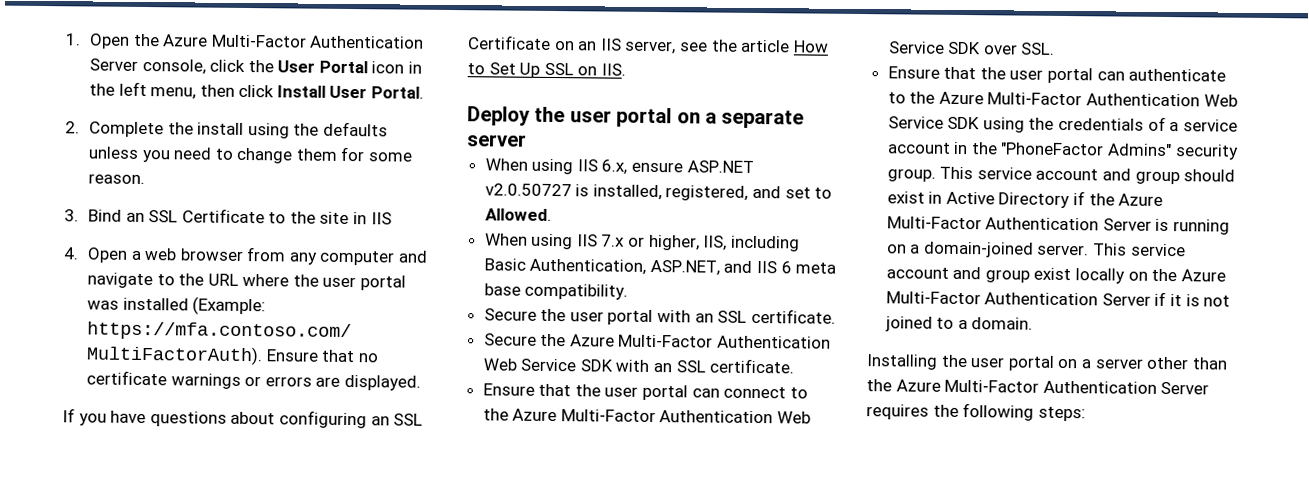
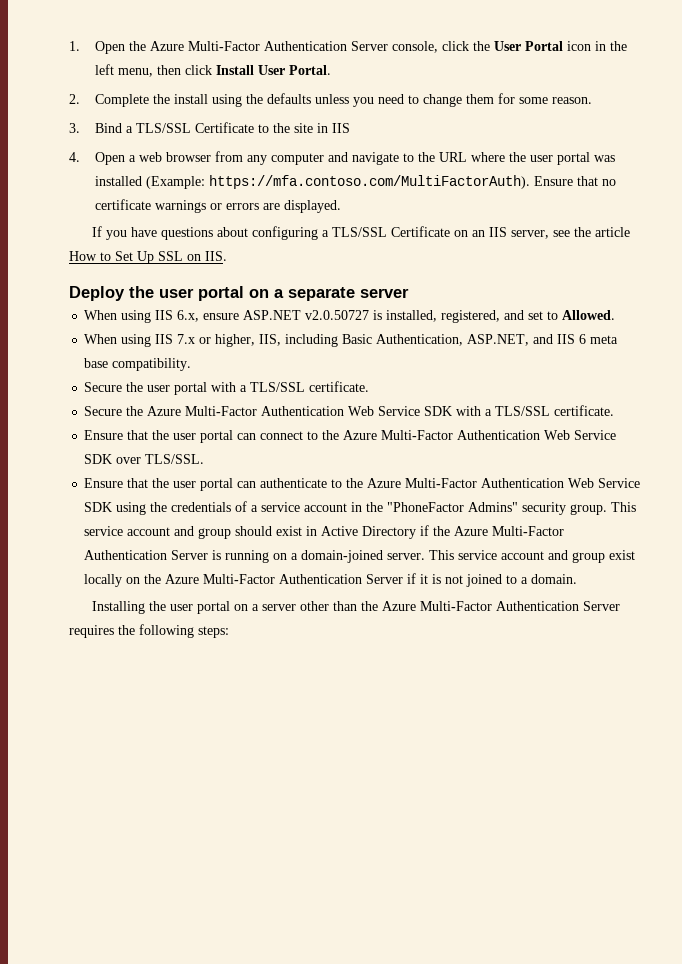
- 3. Bind an SSL Certificate to the site in IIS
+ 3. Bind a TLS/SSL Certificate to the site in IIS
- If you have questions about configuring an SSL Certificate on an IIS server, see the article How to Set Up SSL on IIS.
+ If you have questions about configuring a TLS/SSL Certificate on an IIS server, see the article How to Set Up SSL on IIS.
- Secure the user portal with an SSL certificate.
+ Secure the user portal with a TLS/SSL certificate.
- Secure the Azure Multi-Factor Authentication Web Service SDK with an SSL certificate.
+ Secure the Azure Multi-Factor Authentication Web Service SDK with a TLS/SSL certificate.
- Ensure that the user portal can connect to the Azure Multi-Factor Authentication Web Service SDK over SSL.
+ Ensure that the user portal can connect to the Azure Multi-Factor Authentication Web Service SDK over TLS/SSL.

